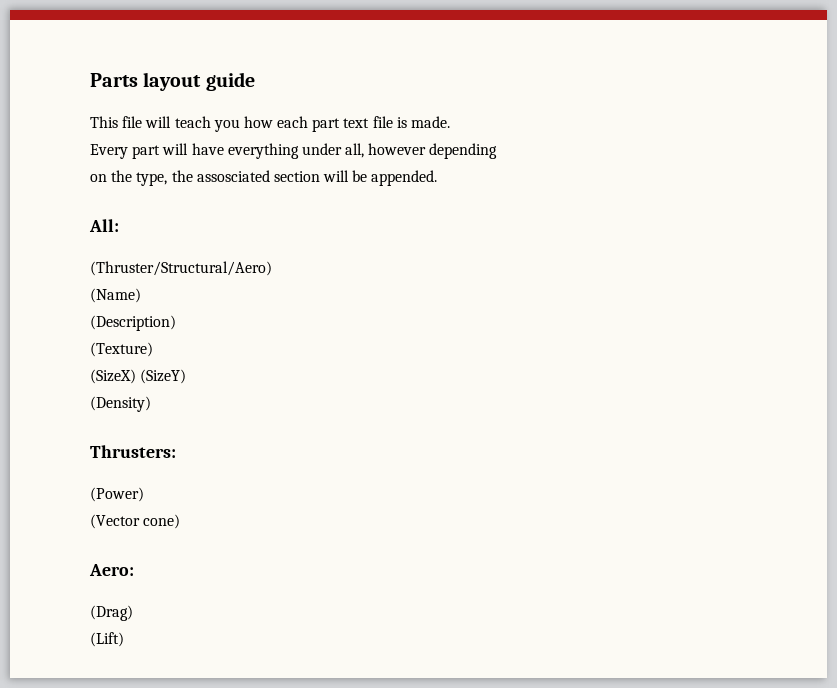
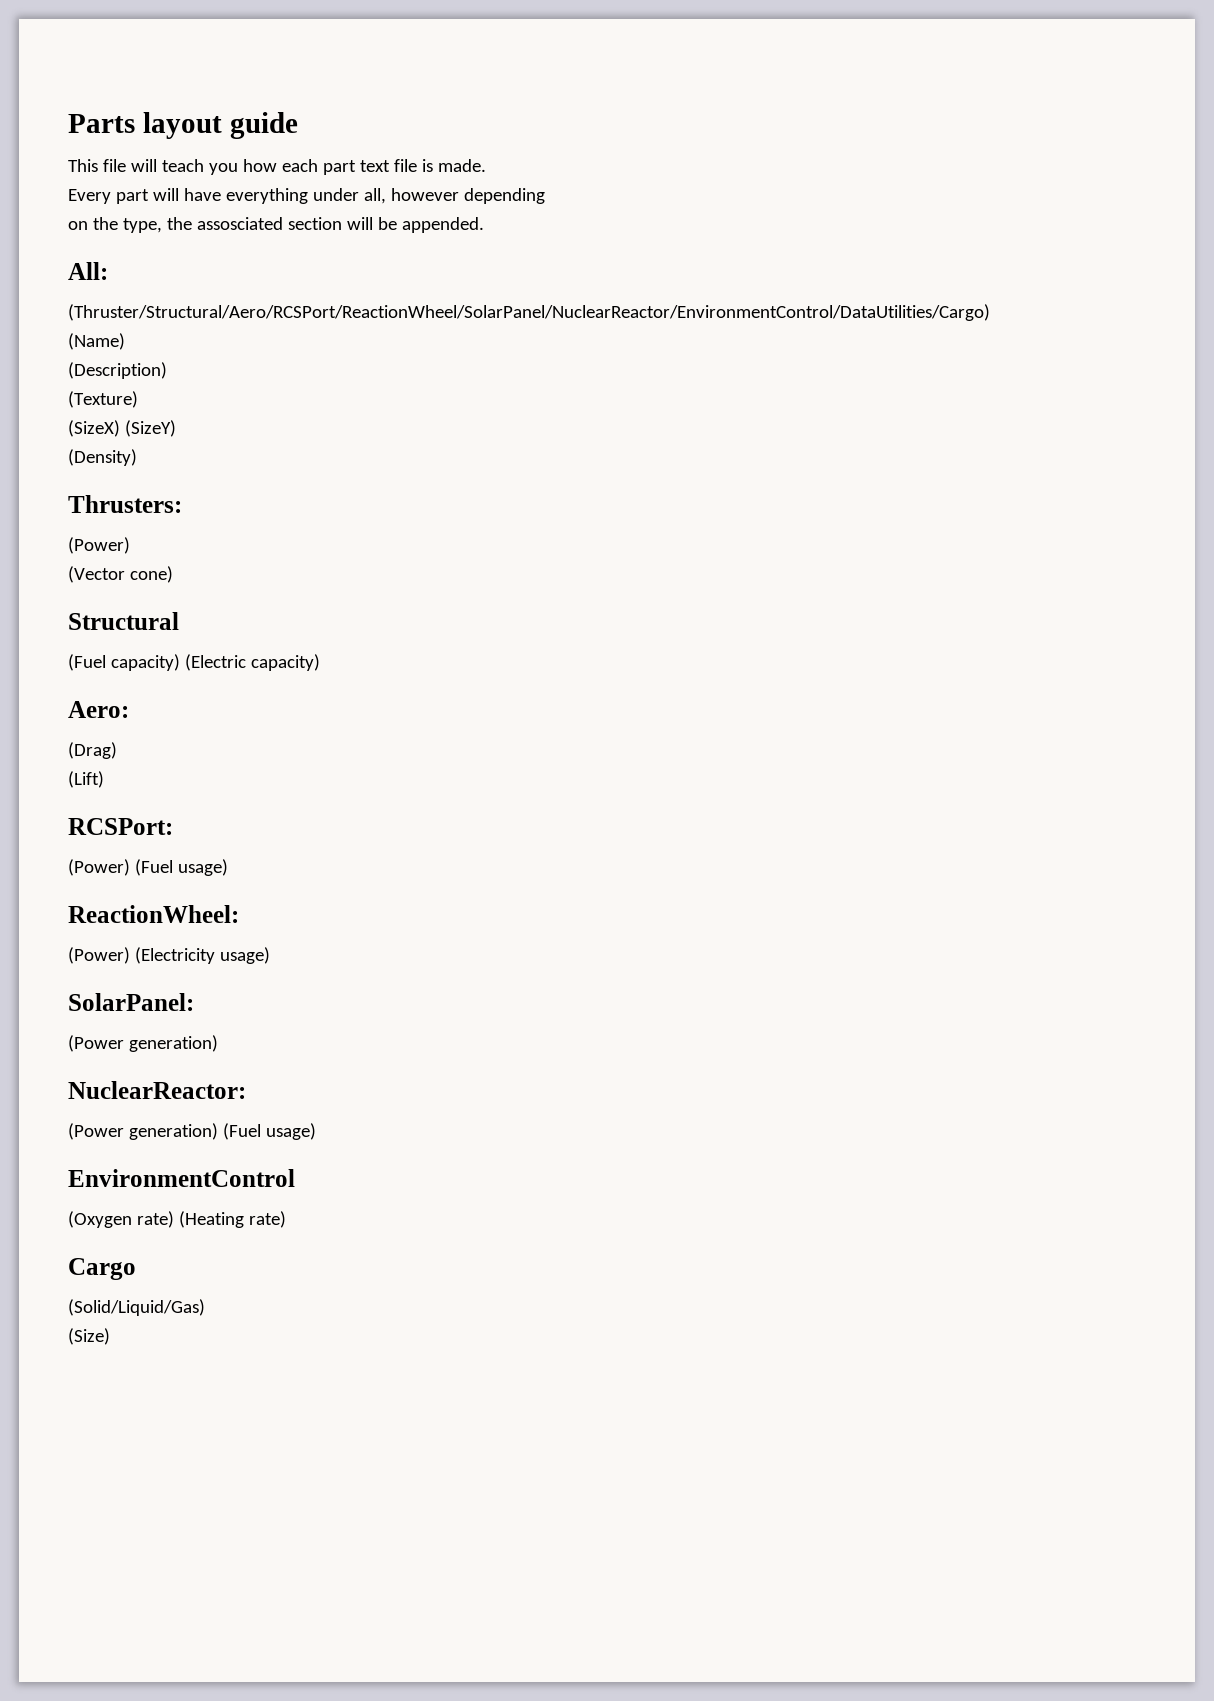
- (Thruster/Structural/Aero)
+ (Thruster/Structural/Aero/RCSPort/ReactionWheel/SolarPanel/NuclearReactor/EnvironmentControl/DataUtilities/Cargo)
+ Structural
+ (Fuel capacity) (Electric capacity)
  Aero:
  (Drag)
  (Lift)
+ RCSPort:
+ (Power) (Fuel usage)
+ ReactionWheel:
+ (Power) (Electricity usage)
+ SolarPanel:
+ (Power generation)
+ NuclearReactor:
+ (Power generation) (Fuel usage)
+ EnvironmentControl
+ (Oxygen rate) (Heating rate)
+ Cargo
+ (Solid/Liquid/Gas)
+ (Size)

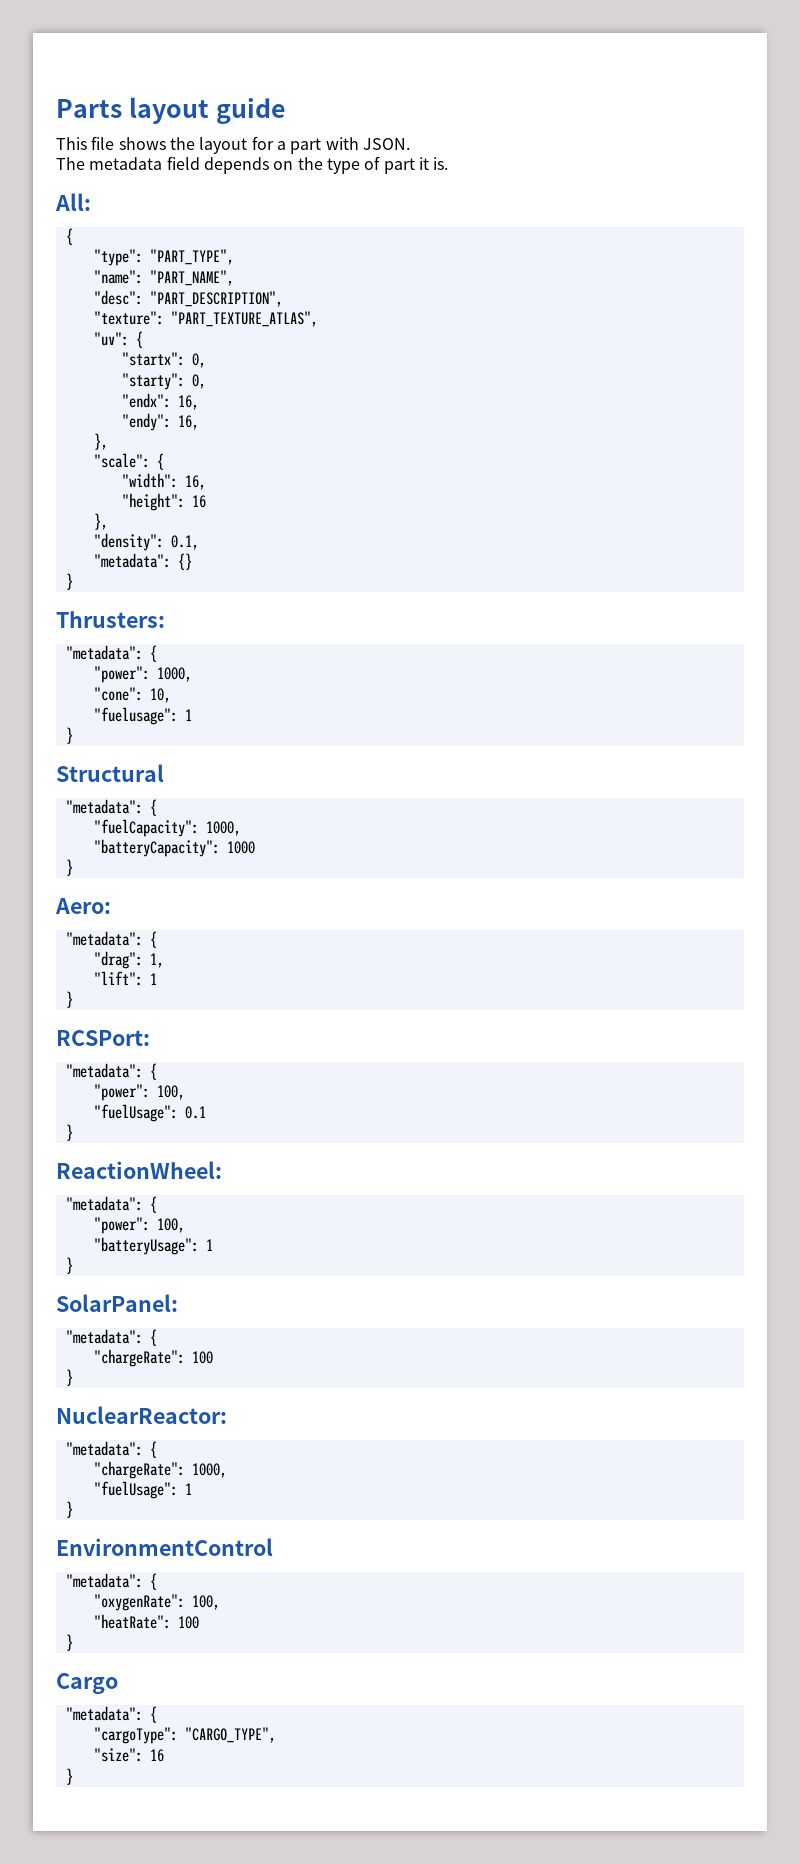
- This file will teach you how each part text file is made.
- Every part will have everything under all, however depending
- on the type, the assosciated section will be appended.
+ This file shows the layout for a part with JSON.
+ The metadata field depends on the type of part it is.
  All:
- (Thruster/Structural/Aero/RCSPort/ReactionWheel/SolarPanel/NuclearReactor/EnvironmentControl/DataUtilities/Cargo)
- (Name)
- (Description)
- (Texture)
- (SizeX) (SizeY)
- (Density)
+ {
+ "type": "PART_TYPE",
+ "name": "PART_NAME",
+ "desc": "PART_DESCRIPTION",
+ "texture": "PART_TEXTURE_ATLAS",
+ "uv": {
+ "startx": 0,
+ "starty": 0,
+ "endx": 16,
+ "endy": 16,
+ },
+ "scale": {
+ "width": 16,
+ "height": 16
+ },
+ "density": 0.1,
+ "metadata": {}
+ }
  Thrusters:
- (Power)
- (Vector cone)
+ "metadata": {
+ "power": 1000,
+ "cone": 10,
+ "fuelusage": 1
+ }
  Structural
- (Fuel capacity) (Electric capacity)
+ "metadata": {
+ "fuelCapacity": 1000,
+ "batteryCapacity": 1000
+ }
  Aero:
- (Drag)
- (Lift)
+ "metadata": {
+ "drag": 1,
+ "lift": 1
+ }
  RCSPort:
- (Power) (Fuel usage)
+ "metadata": {
+ "power": 100,
+ "fuelUsage": 0.1
+ }
  ReactionWheel:
- (Power) (Electricity usage)
+ "metadata": {
+ "power": 100,
+ "batteryUsage": 1
+ }
  SolarPanel:
- (Power generation)
+ "metadata": {
+ "chargeRate": 100
+ }
  NuclearReactor:
- (Power generation) (Fuel usage)
+ "metadata": {
+ "chargeRate": 1000,
+ "fuelUsage": 1
+ }
  EnvironmentControl
- (Oxygen rate) (Heating rate)
+ "metadata": {
+ "oxygenRate": 100,
+ "heatRate": 100
+ }
  Cargo
- (Solid/Liquid/Gas)
- (Size)
+ "metadata": {
+ "cargoType": "CARGO_TYPE",
+ "size": 16
+ }

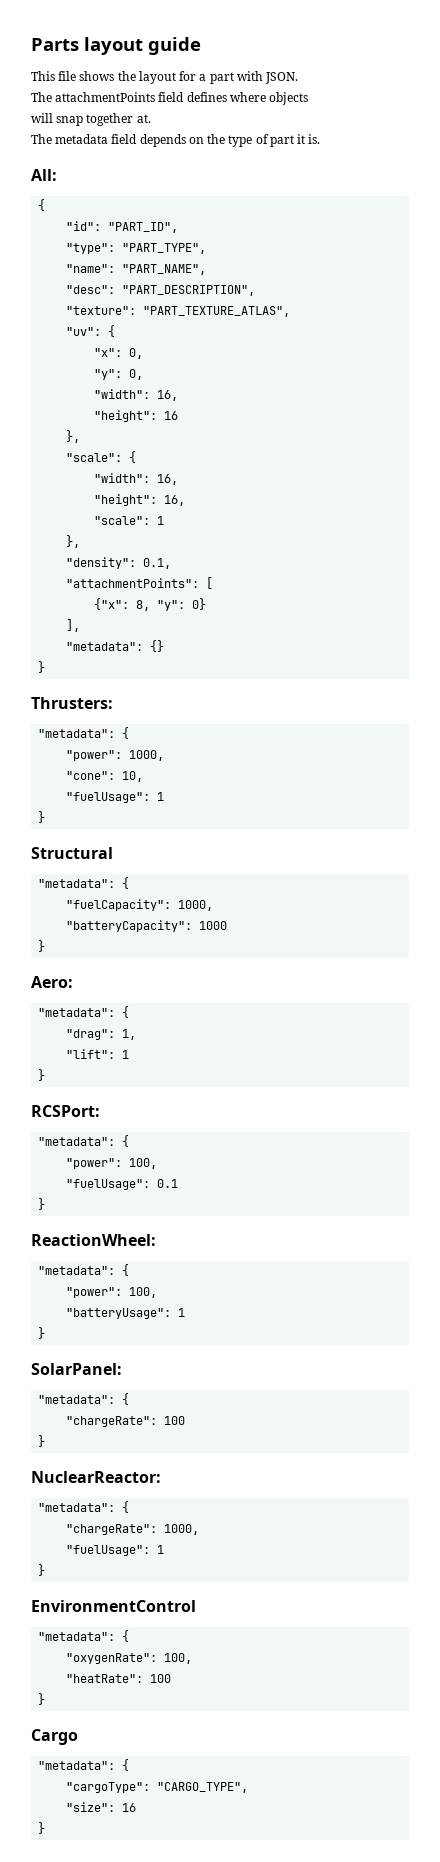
+ The attachmentPoints field defines where objects
+ will snap together at.
+ "id": "PART_ID",
- "startx": 0,
- "starty": 0,
- "endx": 16,
- "endy": 16,
+ "x": 0,
+ "y": 0,
+ "width": 16,
+ "height": 16
- "height": 16
+ "height": 16,
+ "scale": 1
+ "attachmentPoints": [
+ {"x": 8, "y": 0}
+ ],
  "cone": 10,
- "fuelusage": 1
+ "fuelUsage": 1

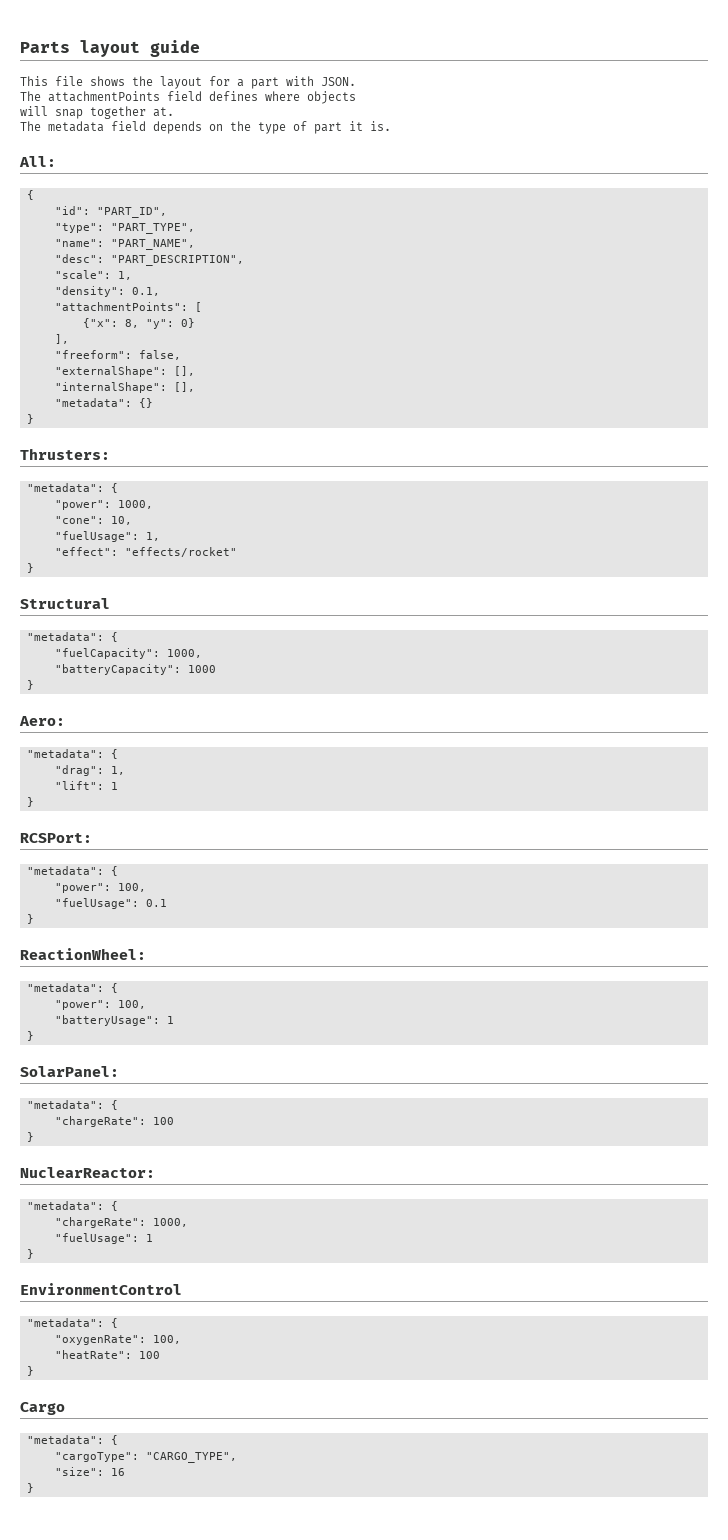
- "texture": "PART_TEXTURE_ATLAS",
- "uv": {
- "x": 0,
- "y": 0,
- "width": 16,
- "height": 16
- },
- "scale": {
- "width": 16,
- "height": 16,
- "scale": 1
- },
+ "scale": 1,
+ "freeform": false,
+ "externalShape": [],
+ "internalShape": [],
  "cone": 10,
- "fuelUsage": 1
+ "fuelUsage": 1,
+ "effect": "effects/rocket"

